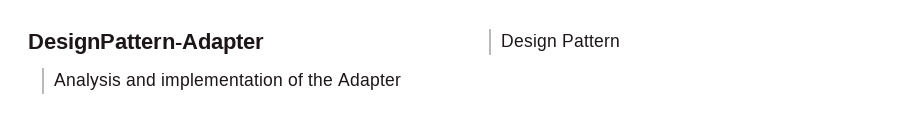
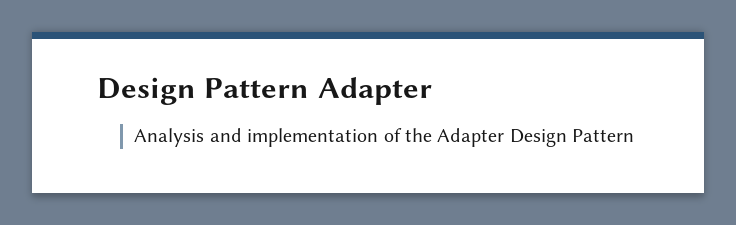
- DesignPattern-Adapter
+ Design Pattern Adapter

